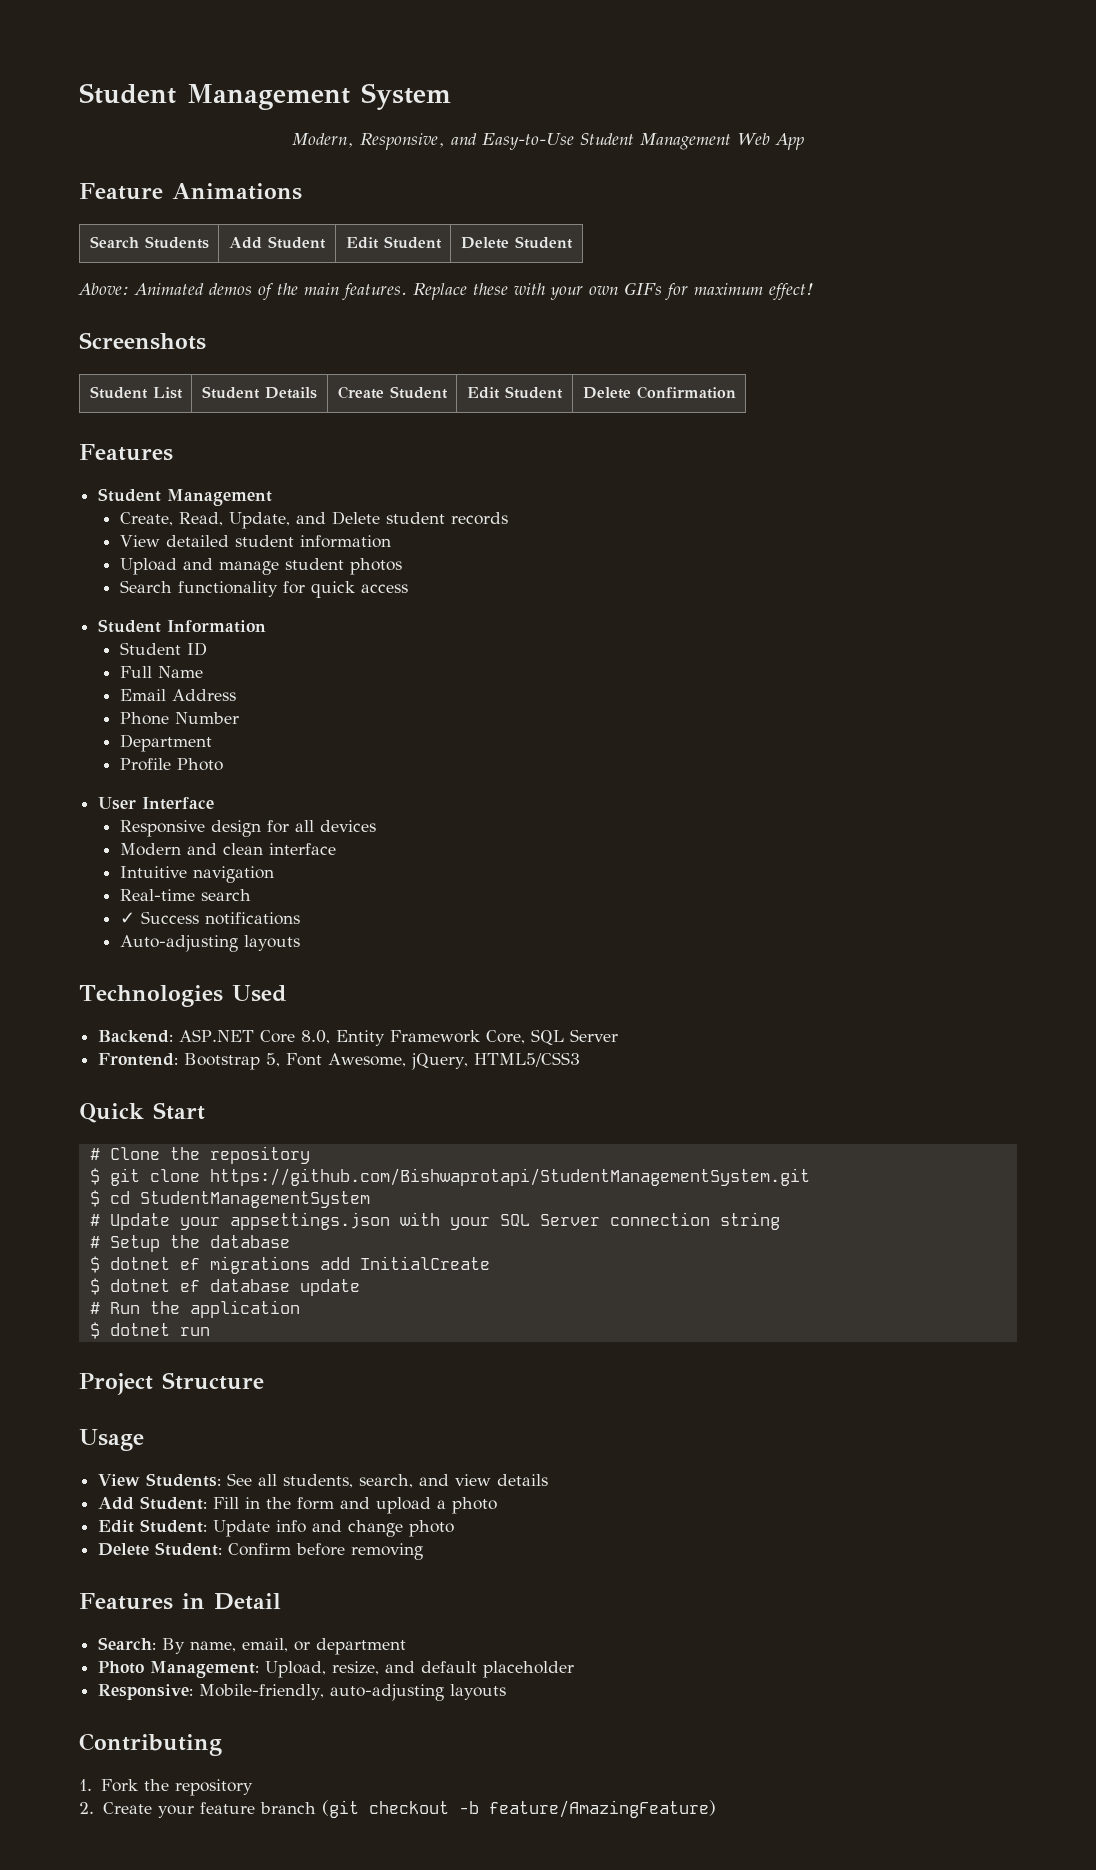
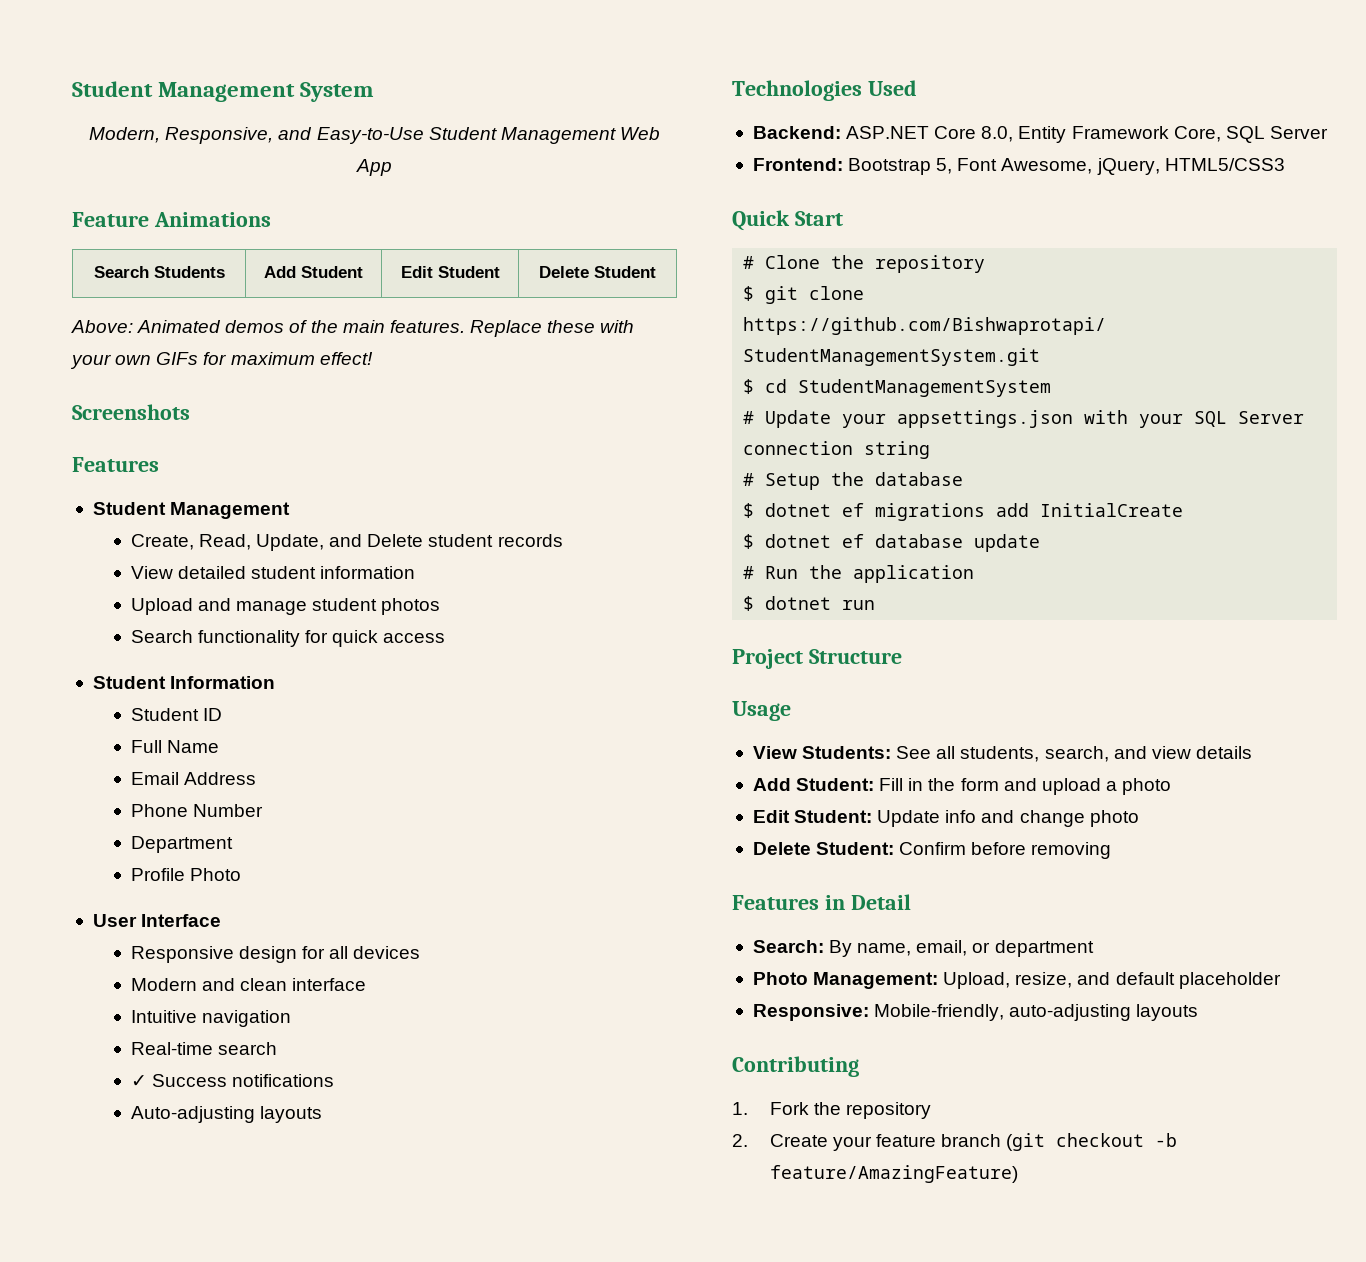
- Student List | Student Details | Create Student | Edit Student | Delete Confirmation

